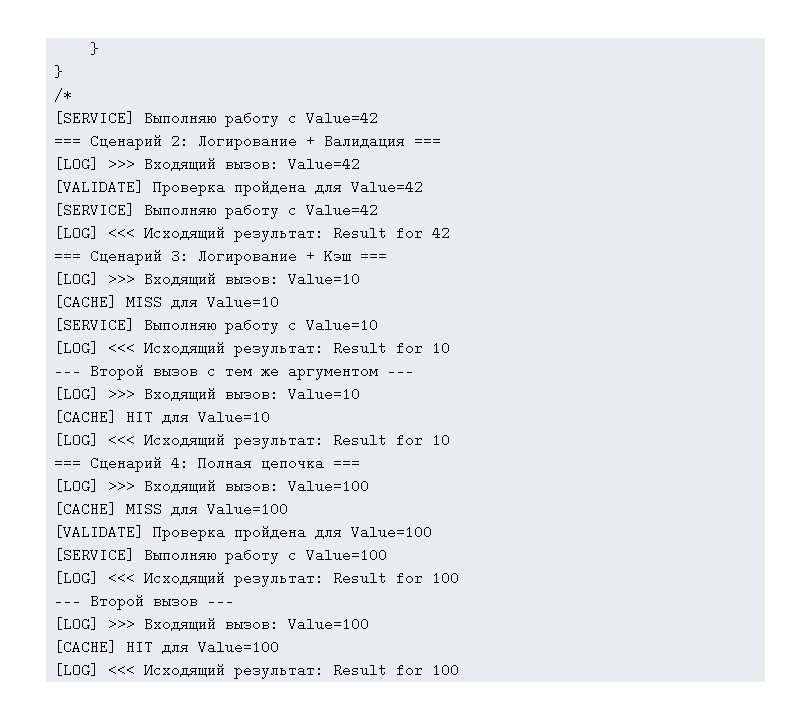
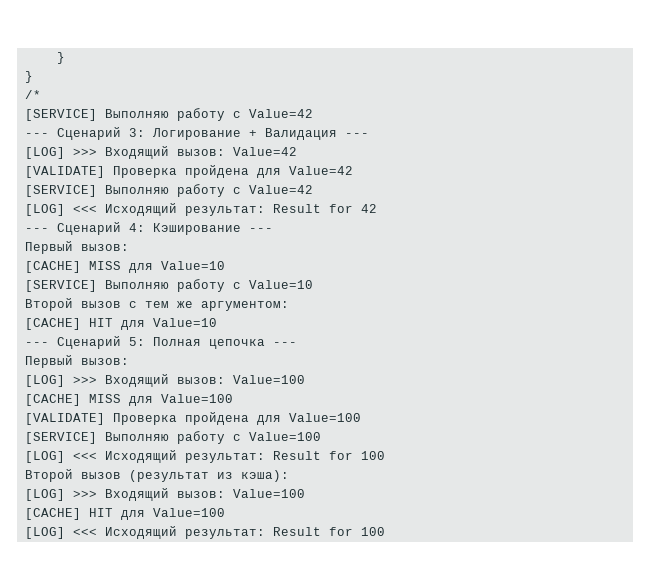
- === Сценарий 2: Логирование + Валидация ===
+ --- Сценарий 3: Логирование + Валидация ---
- === Сценарий 3: Логирование + Кэш ===
- [LOG] >>> Входящий вызов: Value=10
+ --- Сценарий 4: Кэширование ---
+ Первый вызов:
  [SERVICE] Выполняю работу с Value=10
- [LOG] <<< Исходящий результат: Result for 10
- --- Второй вызов с тем же аргументом ---
- [LOG] >>> Входящий вызов: Value=10
+ Второй вызов с тем же аргументом:
  [CACHE] HIT для Value=10
- [LOG] <<< Исходящий результат: Result for 10
- === Сценарий 4: Полная цепочка ===
+ --- Сценарий 5: Полная цепочка ---
+ Первый вызов:
- --- Второй вызов ---
+ Второй вызов (результат из кэша):

